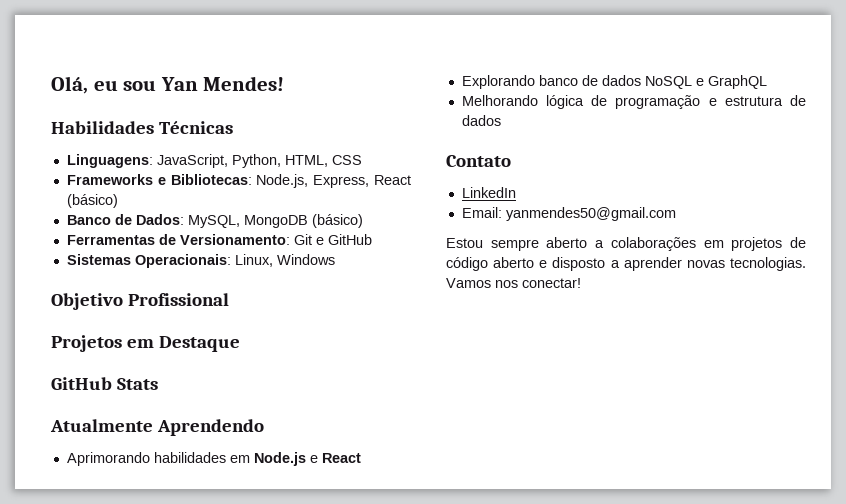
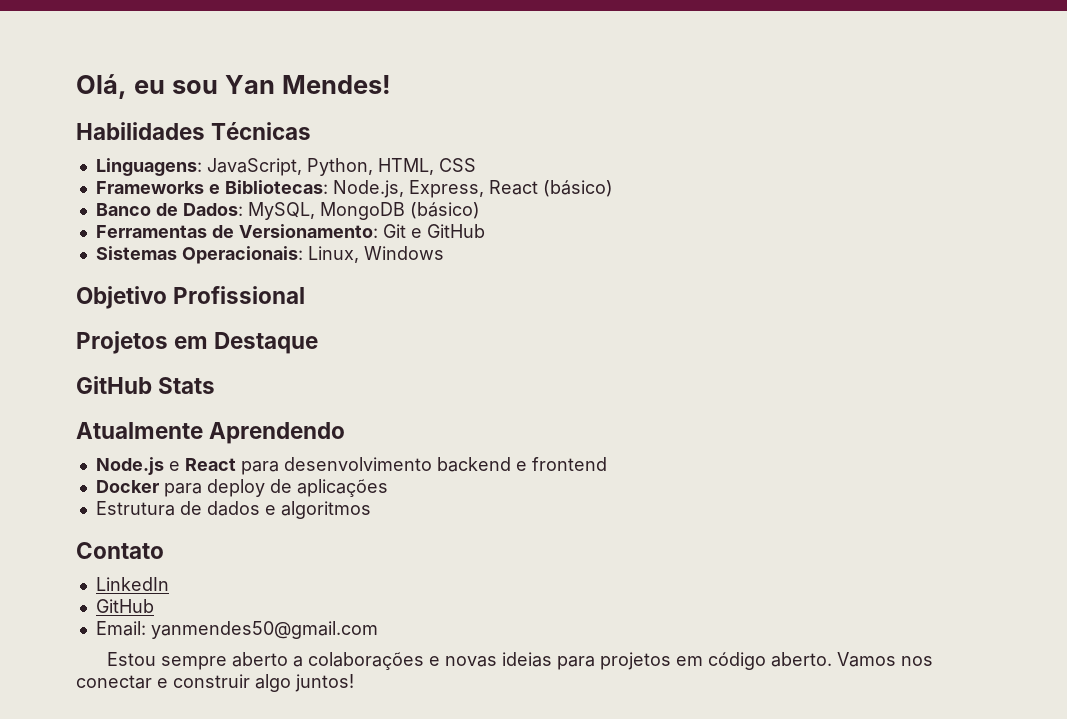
- Aprimorando habilidades em Node.js e React
- Explorando banco de dados NoSQL e GraphQL
- Melhorando lógica de programação e estrutura de dados
+ Node.js e React para desenvolvimento backend e frontend
+ Docker para deploy de aplicações
+ Estrutura de dados e algoritmos
  LinkedIn
+ GitHub
- Estou sempre aberto a colaborações em projetos de código aberto e disposto a aprender novas tecnologias. Vamos nos conectar!
+ Estou sempre aberto a colaborações e novas ideias para projetos em código aberto. Vamos nos conectar e construir algo juntos!

